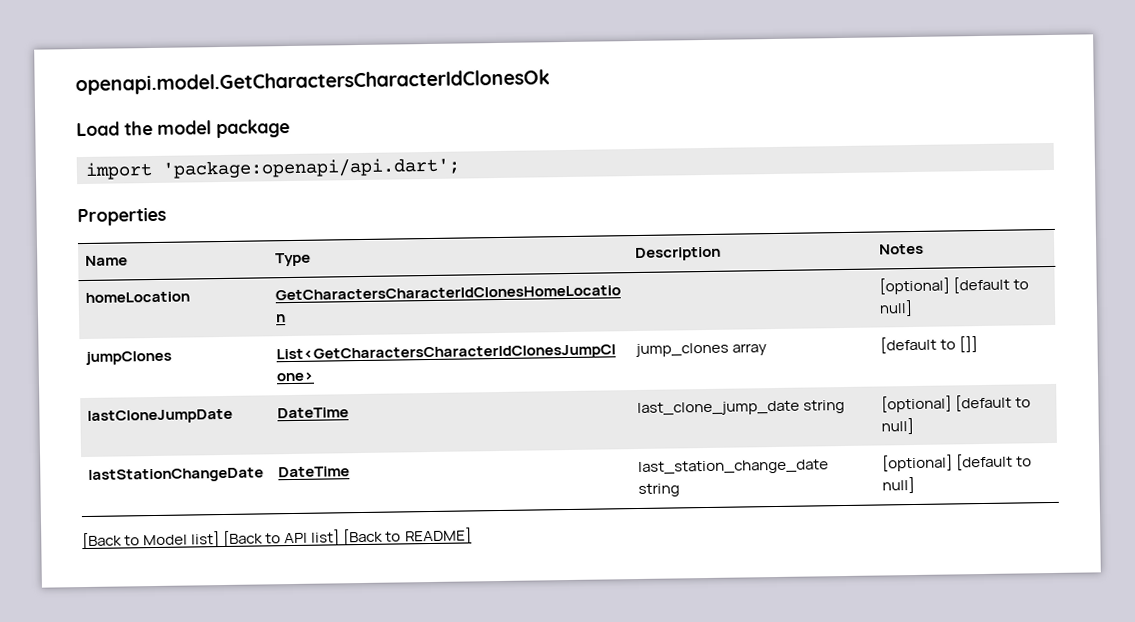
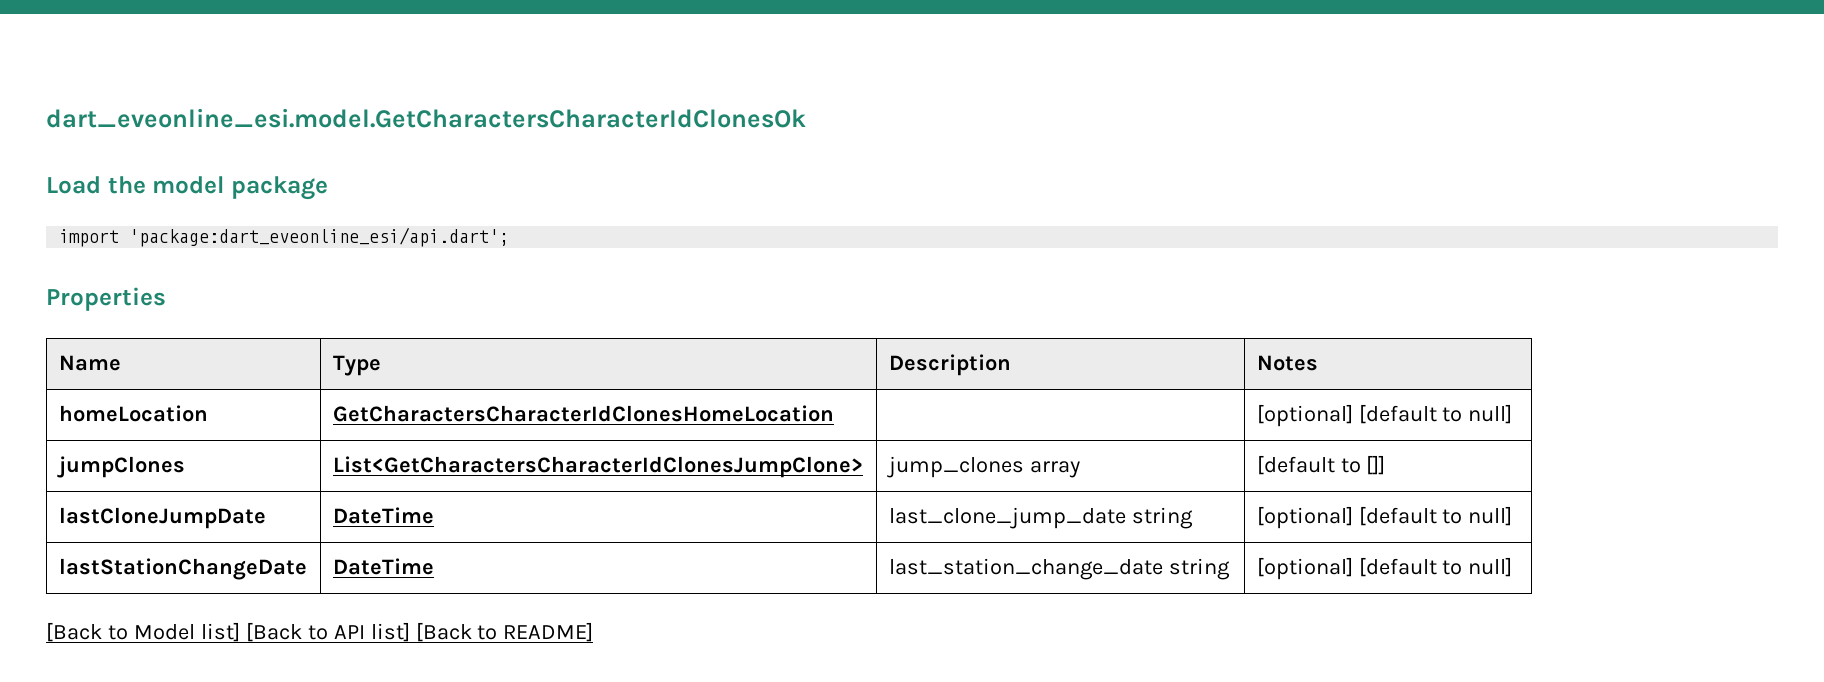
- openapi.model.GetCharactersCharacterIdClonesOk
+ dart_eveonline_esi.model.GetCharactersCharacterIdClonesOk
- import 'package:openapi/api.dart';
+ import 'package:dart_eveonline_esi/api.dart';

